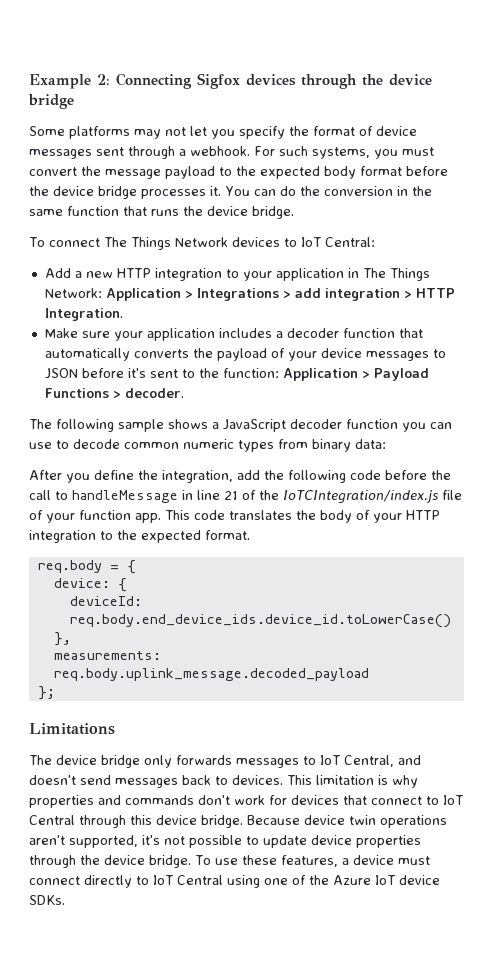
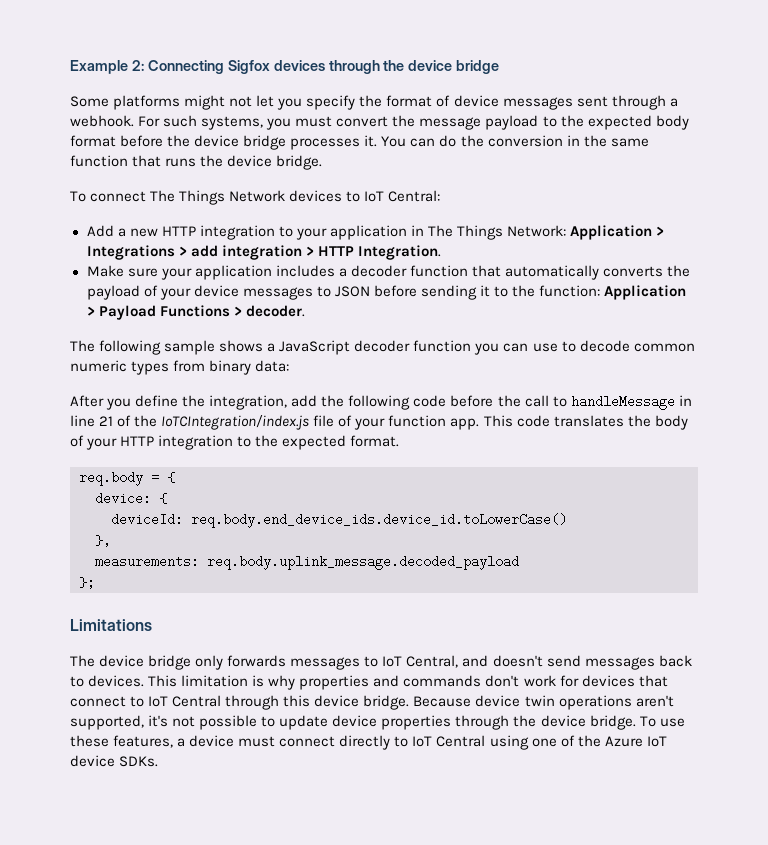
- Some platforms may not let you specify the format of device messages sent through a webhook.
+ Some platforms might not let you specify the format of device messages sent through a webhook.
- Make sure your application includes a decoder function that automatically converts the payload of your device messages to JSON before it's sent to the function: Application > Payload Functions > decoder.
+ Make sure your application includes a decoder function that automatically converts the payload of your device messages to JSON before sending it to the function: Application > Payload Functions > decoder.

